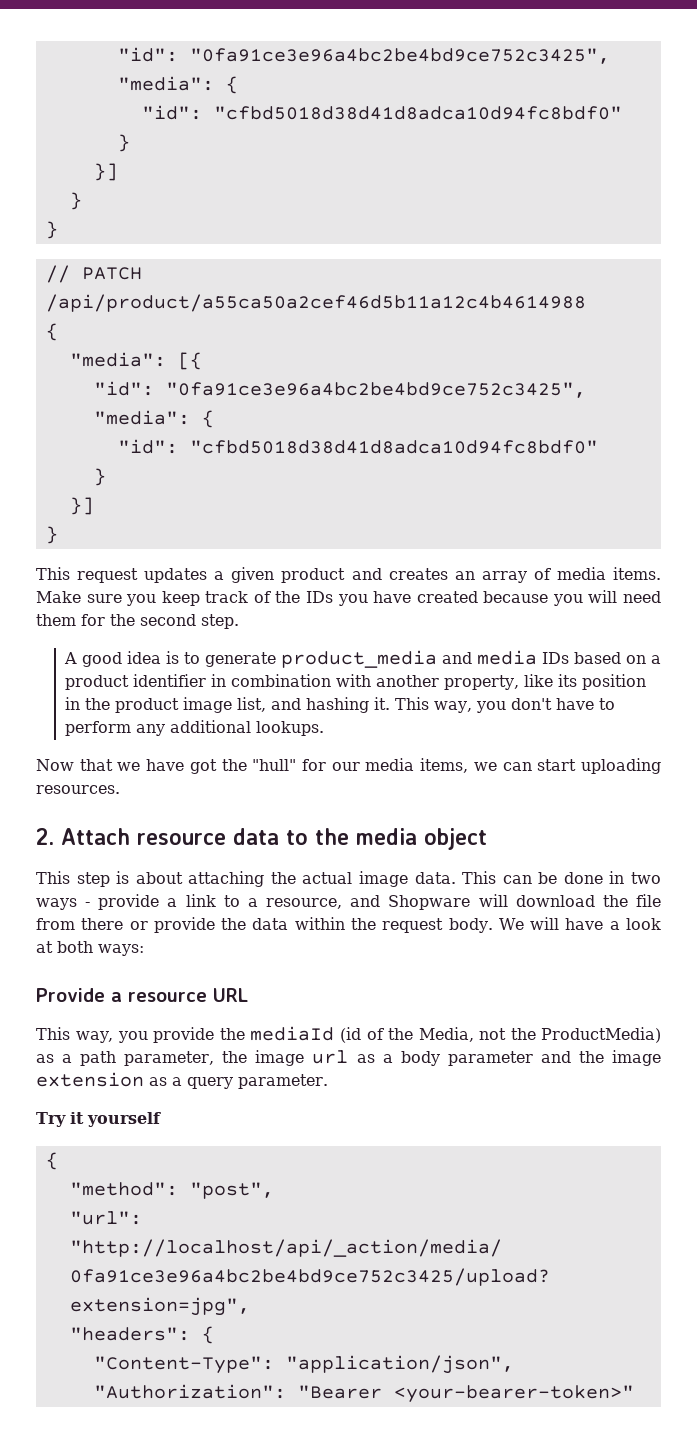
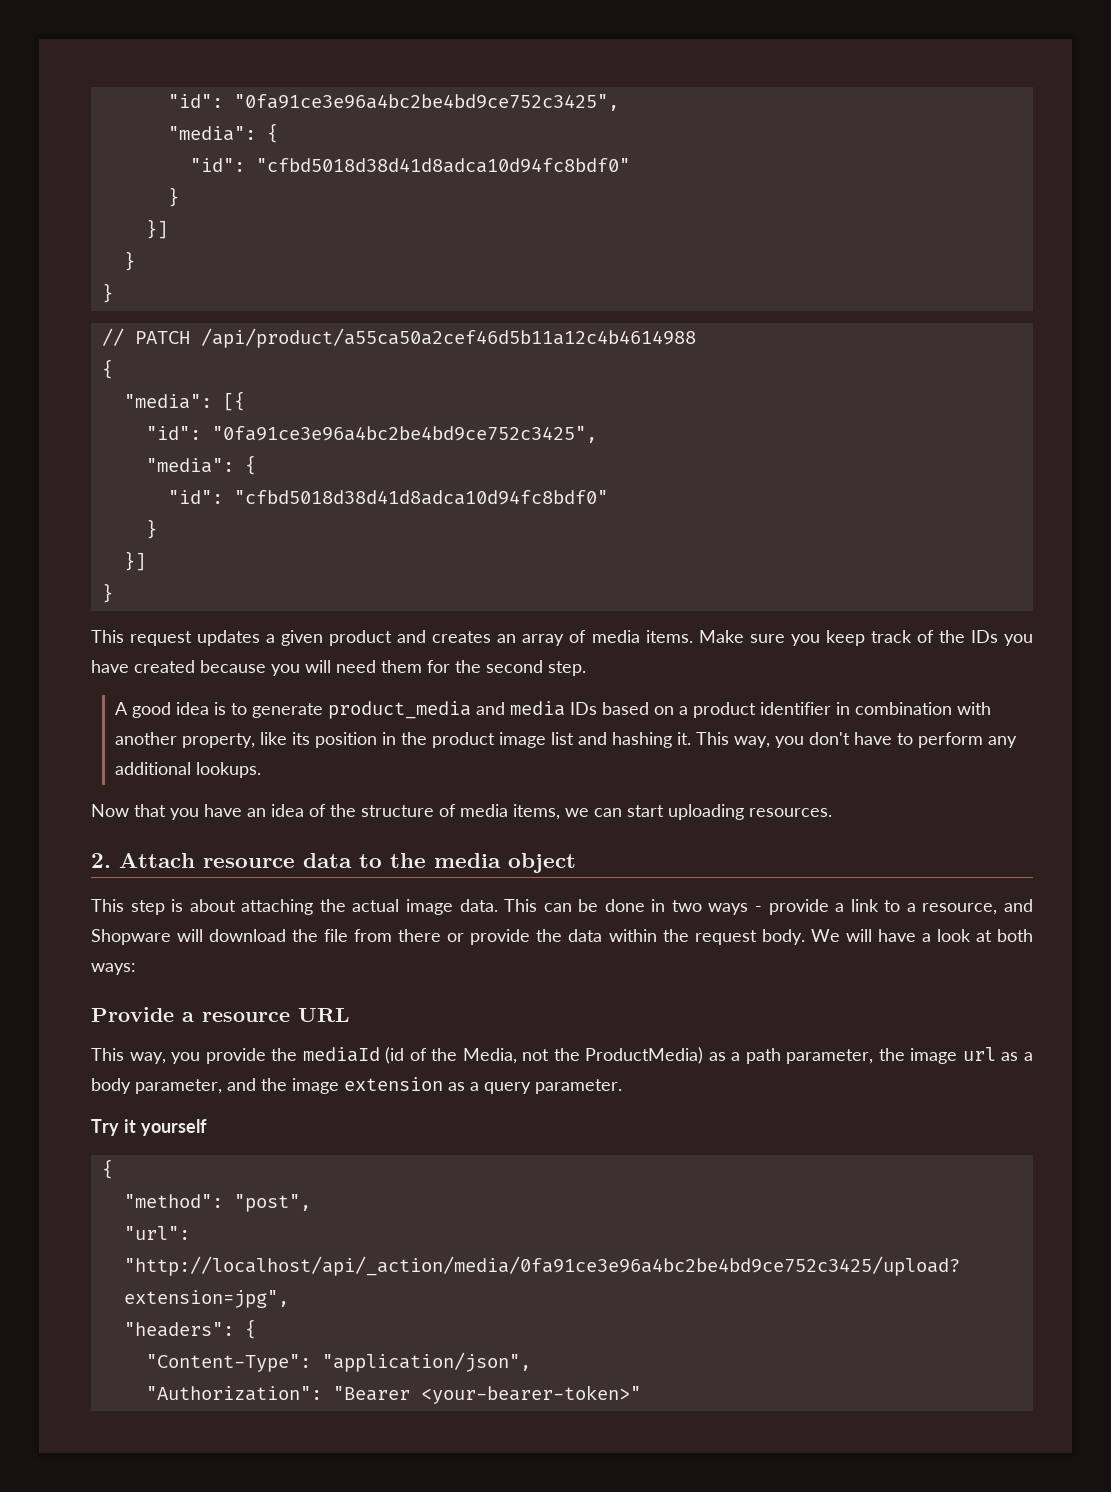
- A good idea is to generate product_media and media IDs based on a product identifier in combination with another property, like its position in the product image list, and hashing it.
+ A good idea is to generate product_media and media IDs based on a product identifier in combination with another property, like its position in the product image list and hashing it.
- Now that we have got the "hull" for our media items, we can start uploading resources.
+ Now that you have an idea of the structure of media items, we can start uploading resources.
- This way, you provide the mediaId (id of the Media, not the ProductMedia) as a path parameter, the image url as a body parameter and the image extension as a query parameter.
+ This way, you provide the mediaId (id of the Media, not the ProductMedia) as a path parameter, the image url as a body parameter, and the image extension as a query parameter.

